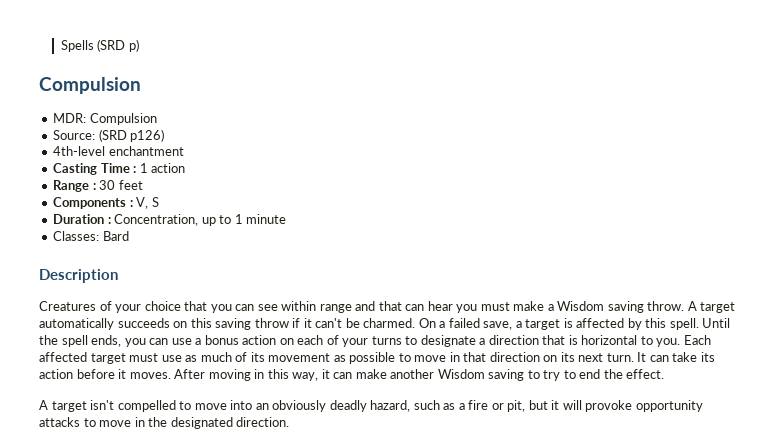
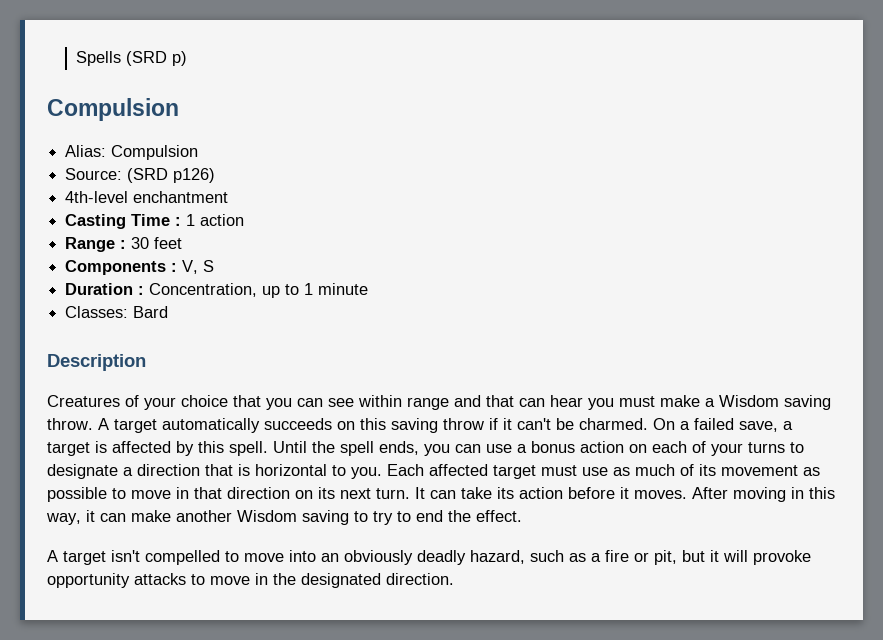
- MDR: Compulsion
+ Alias: Compulsion

